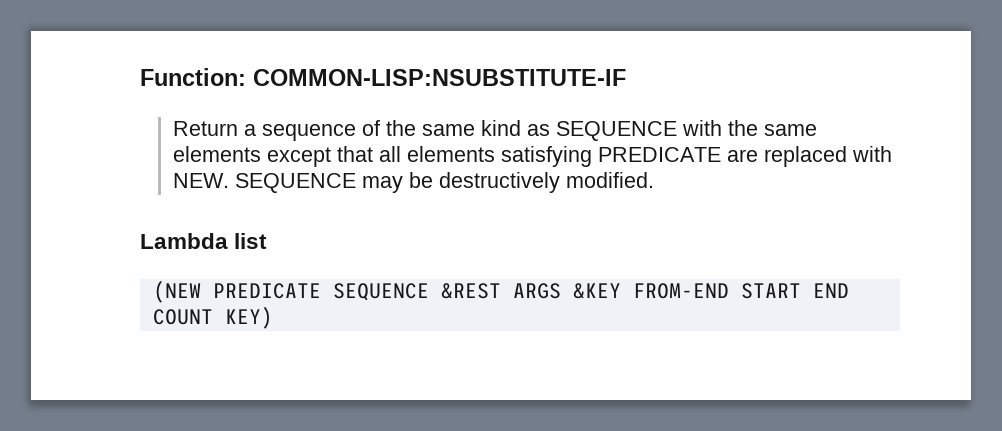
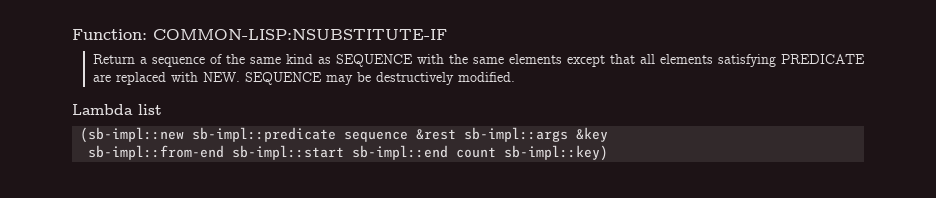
- (NEW PREDICATE SEQUENCE &REST ARGS &KEY FROM-END START END COUNT KEY)
+ (sb-impl::new sb-impl::predicate sequence &rest sb-impl::args &key
+ sb-impl::from-end sb-impl::start sb-impl::end count sb-impl::key)

